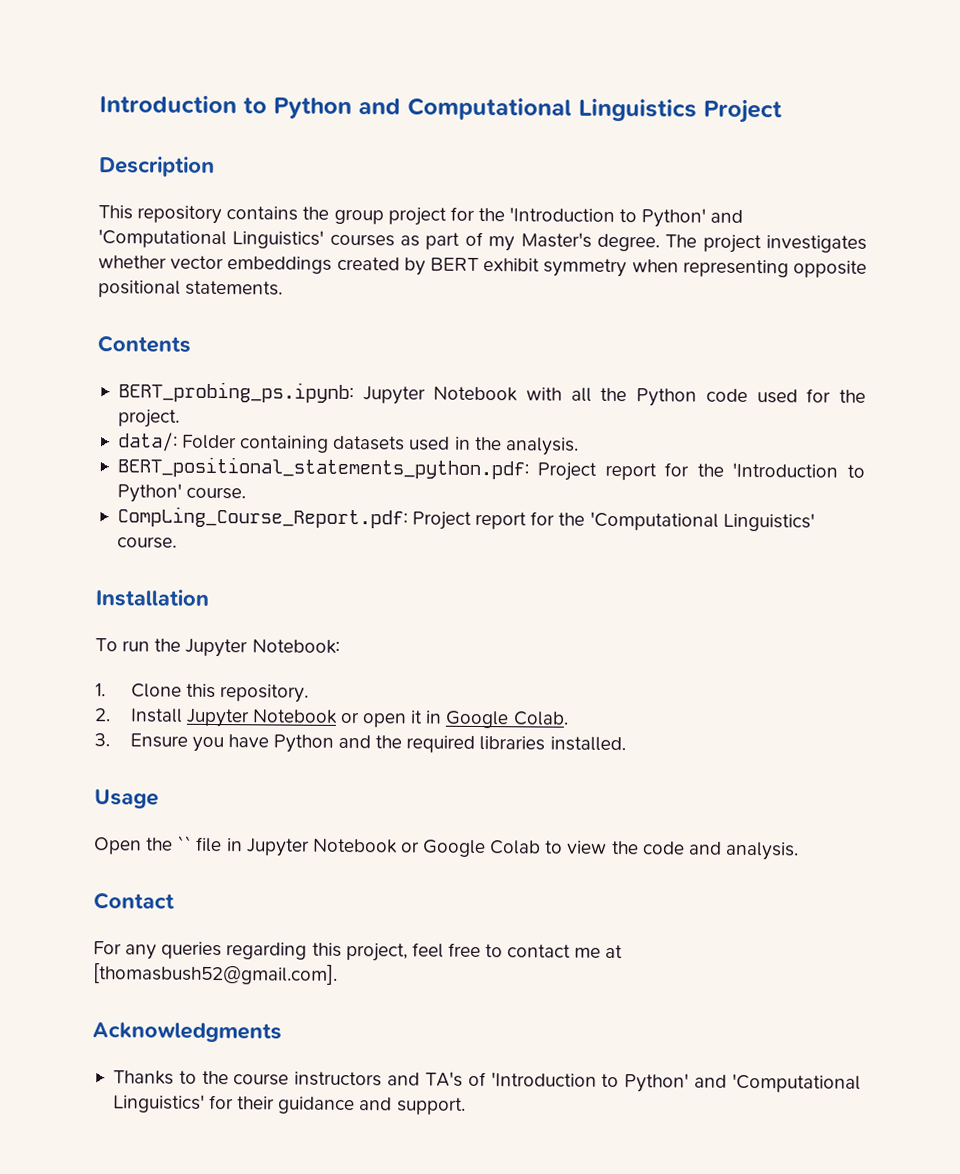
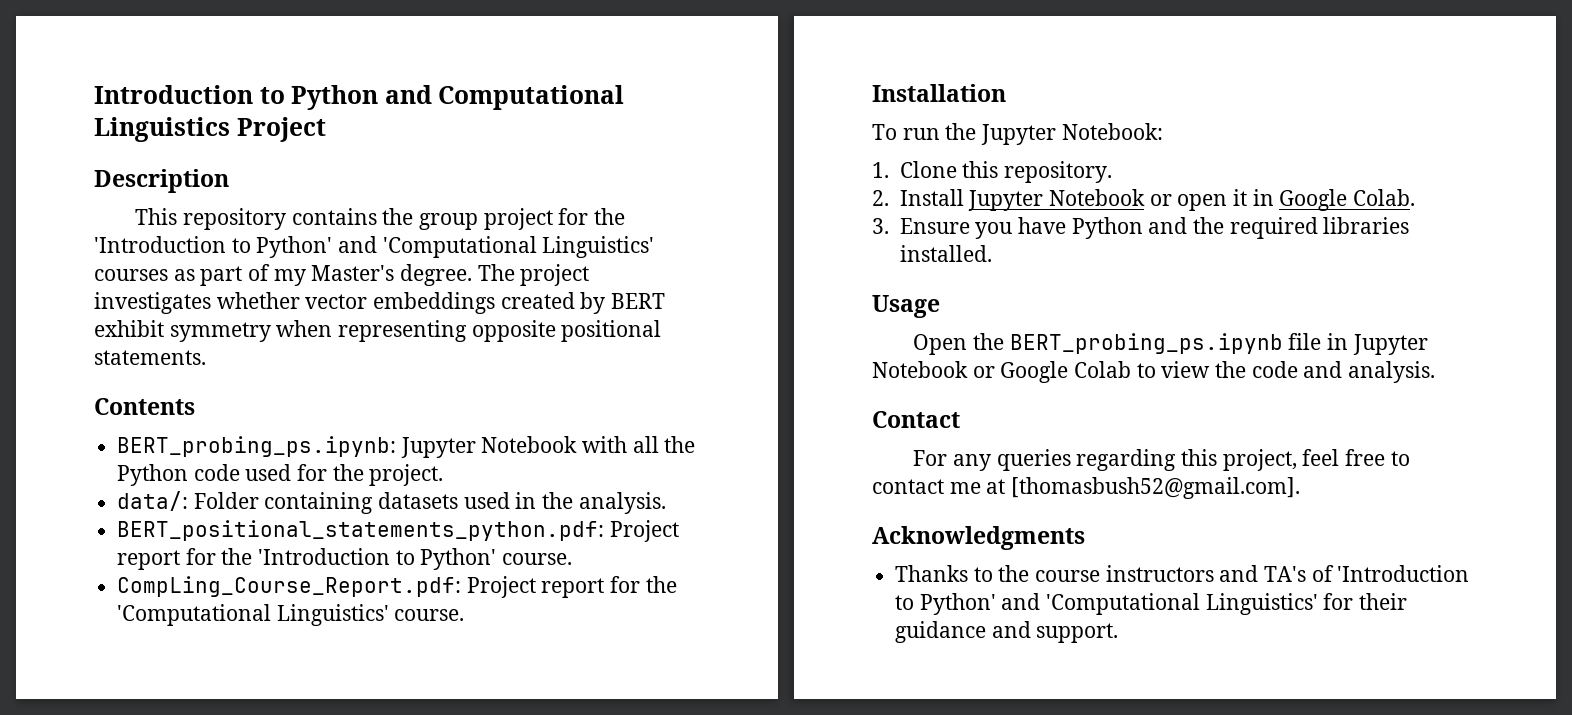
- Open the `` file in Jupyter Notebook or Google Colab to view the code and analysis.
+ Open the BERT_probing_ps.ipynb file in Jupyter Notebook or Google Colab to view the code and analysis.

